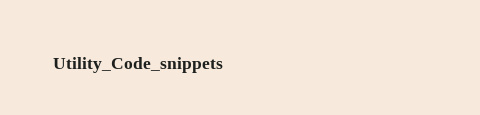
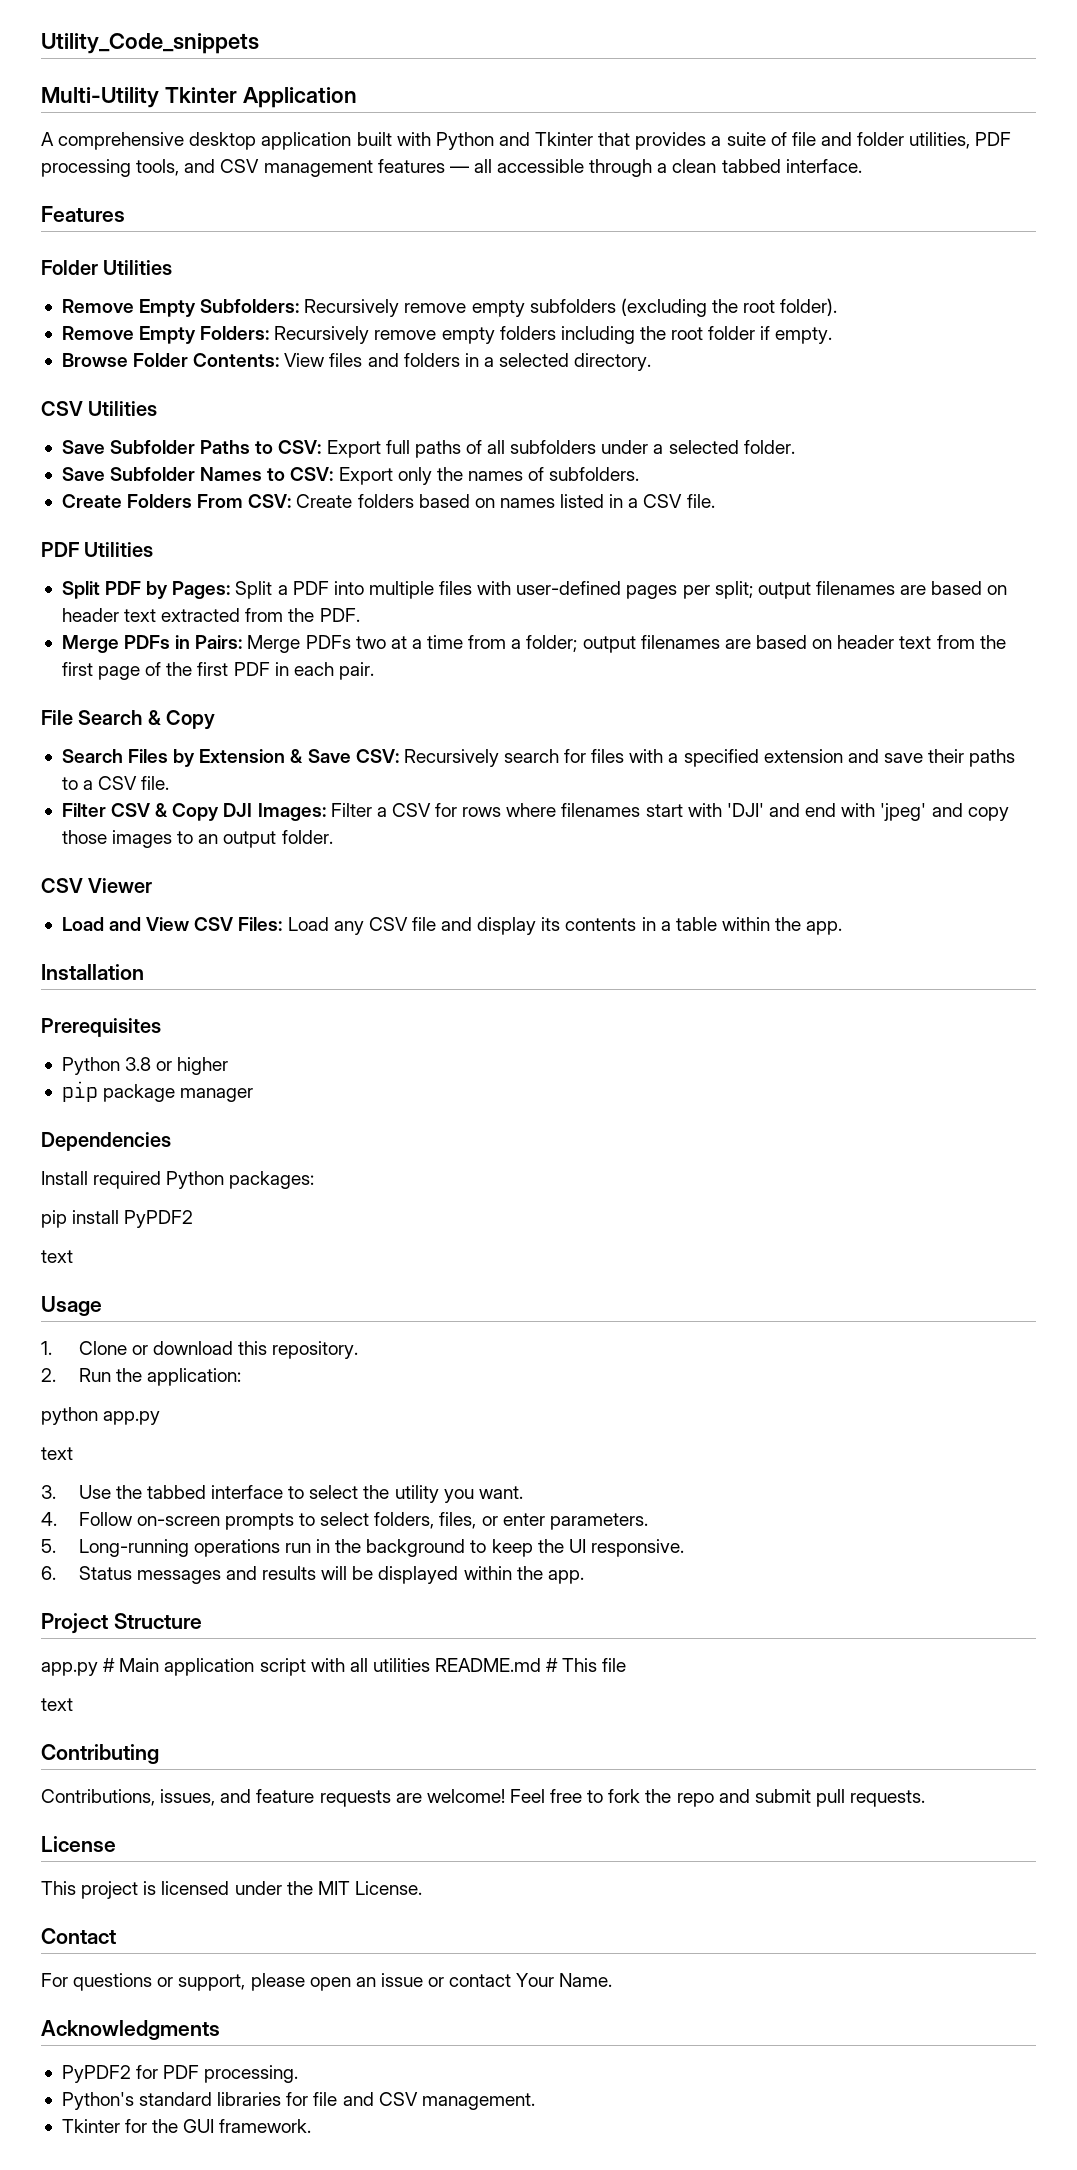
+ Multi-Utility Tkinter Application
+ A comprehensive desktop application built with Python and Tkinter that provides a suite of file and folder utilities, PDF processing tools, and CSV management features — all accessible through a clean tabbed interface.
+ Features
+ Folder Utilities
+ Remove Empty Subfolders: Recursively remove empty subfolders (excluding the root folder).
+ Remove Empty Folders: Recursively remove empty folders including the root folder if empty.
+ Browse Folder Contents: View files and folders in a selected directory.
+ CSV Utilities
+ Save Subfolder Paths to CSV: Export full paths of all subfolders under a selected folder.
+ Save Subfolder Names to CSV: Export only the names of subfolders.
+ Create Folders From CSV: Create folders based on names listed in a CSV file.
+ PDF Utilities
+ Split PDF by Pages: Split a PDF into multiple files with user-defined pages per split; output filenames are based on header text extracted from the PDF.
+ Merge PDFs in Pairs: Merge PDFs two at a time from a folder; output filenames are based on header text from the first page of the first PDF in each pair.
+ File Search & Copy
+ Search Files by Extension & Save CSV: Recursively search for files with a specified extension and save their paths to a CSV file.
+ Filter CSV & Copy DJI Images: Filter a CSV for rows where filenames start with 'DJI' and end with 'jpeg' and copy those images to an output folder.
+ CSV Viewer
+ Load and View CSV Files: Load any CSV file and display its contents in a table within the app.
+ Installation
+ Prerequisites
+ Python 3.8 or higher
+ pip package manager
+ Dependencies
+ Install required Python packages:
+ pip install PyPDF2
+ text
+ Usage
+ 1. Clone or download this repository.
+ 2. Run the application:
+ python app.py
+ text
+ 3. Use the tabbed interface to select the utility you want.
+ 4. Follow on-screen prompts to select folders, files, or enter parameters.
+ 5. Long-running operations run in the background to keep the UI responsive.
+ 6. Status messages and results will be displayed within the app.
+ Project Structure
+ app.py # Main application script with all utilities README.md # This file
+ text
+ Contributing
+ Contributions, issues, and feature requests are welcome! Feel free to fork the repo and submit pull requests.
+ License
+ This project is licensed under the MIT License.
+ Contact
+ For questions or support, please open an issue or contact Your Name.
+ Acknowledgments
+ PyPDF2 for PDF processing.
+ Python's standard libraries for file and CSV management.
+ Tkinter for the GUI framework.

